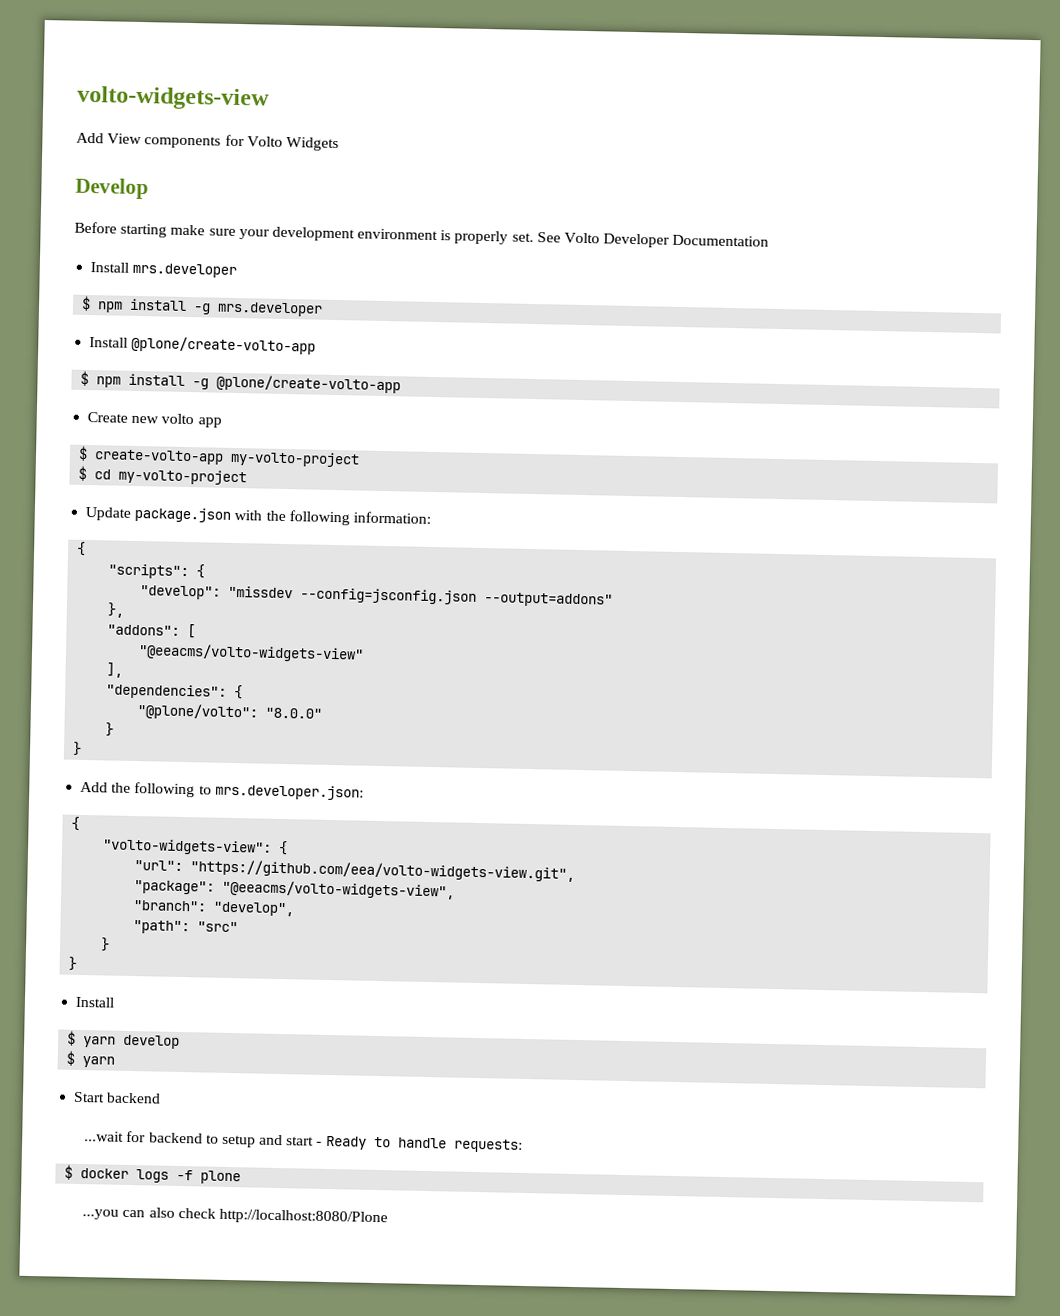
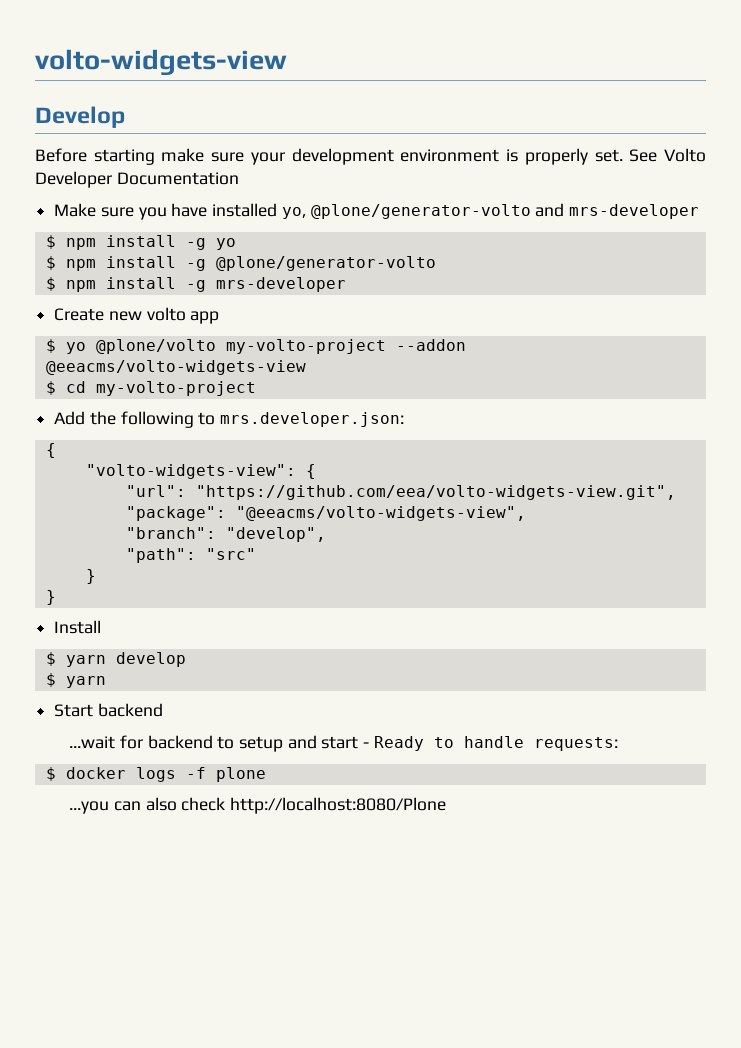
- Add View components for Volto Widgets
- Install mrs.developer
- $ npm install -g mrs.developer
- Install @plone/create-volto-app
- $ npm install -g @plone/create-volto-app
+ Make sure you have installed yo, @plone/generator-volto and mrs-developer
+ $ npm install -g yo
+ $ npm install -g @plone/generator-volto
+ $ npm install -g mrs-developer
- $ create-volto-app my-volto-project
+ $ yo @plone/volto my-volto-project --addon @eeacms/volto-widgets-view
- Update package.json with the following information:
- {
- "scripts": {
- "develop": "missdev --config=jsconfig.json --output=addons"
- },
- "addons": [
- "@eeacms/volto-widgets-view"
- ],
- "dependencies": {
- "@plone/volto": "8.0.0"
- }
- }

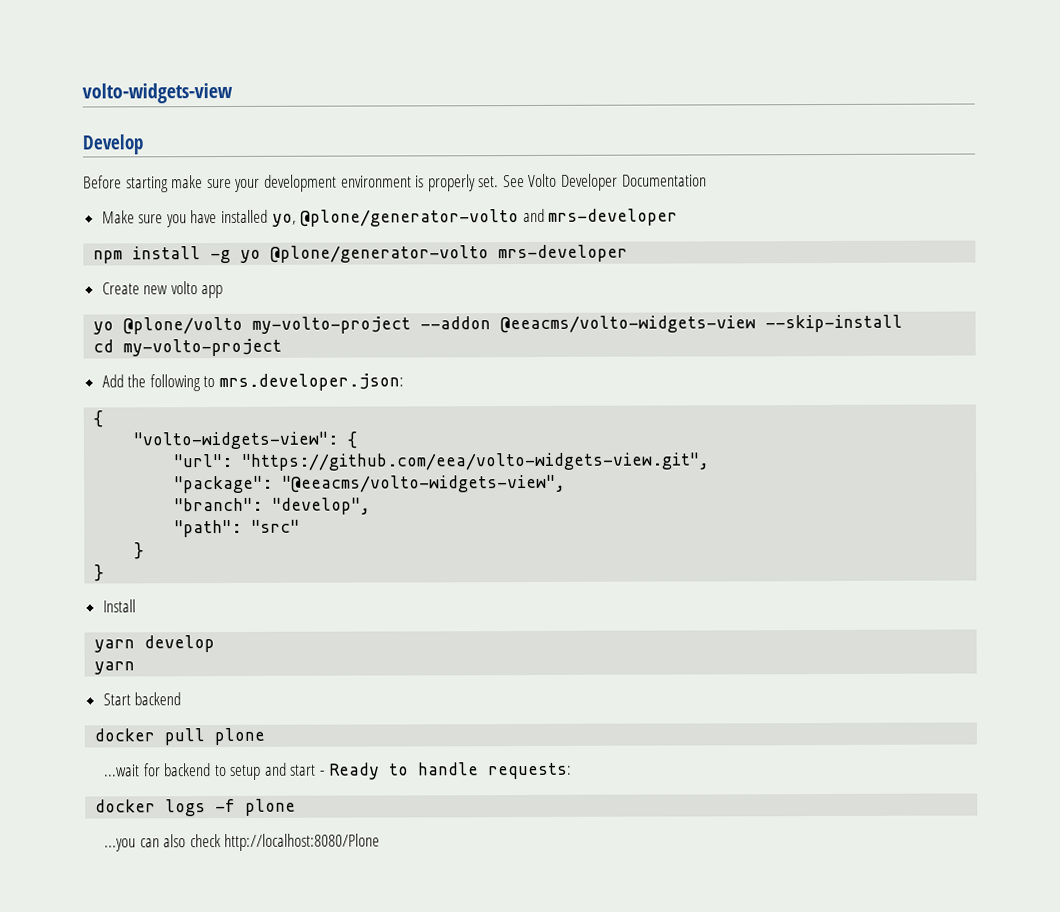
- $ npm install -g yo
- $ npm install -g @plone/generator-volto
- $ npm install -g mrs-developer
+ npm install -g yo @plone/generator-volto mrs-developer
- $ yo @plone/volto my-volto-project --addon @eeacms/volto-widgets-view
- $ cd my-volto-project
+ yo @plone/volto my-volto-project --addon @eeacms/volto-widgets-view --skip-install
+ cd my-volto-project
- $ yarn develop
- $ yarn
+ yarn develop
+ yarn
+ docker pull plone
- $ docker logs -f plone
+ docker logs -f plone

